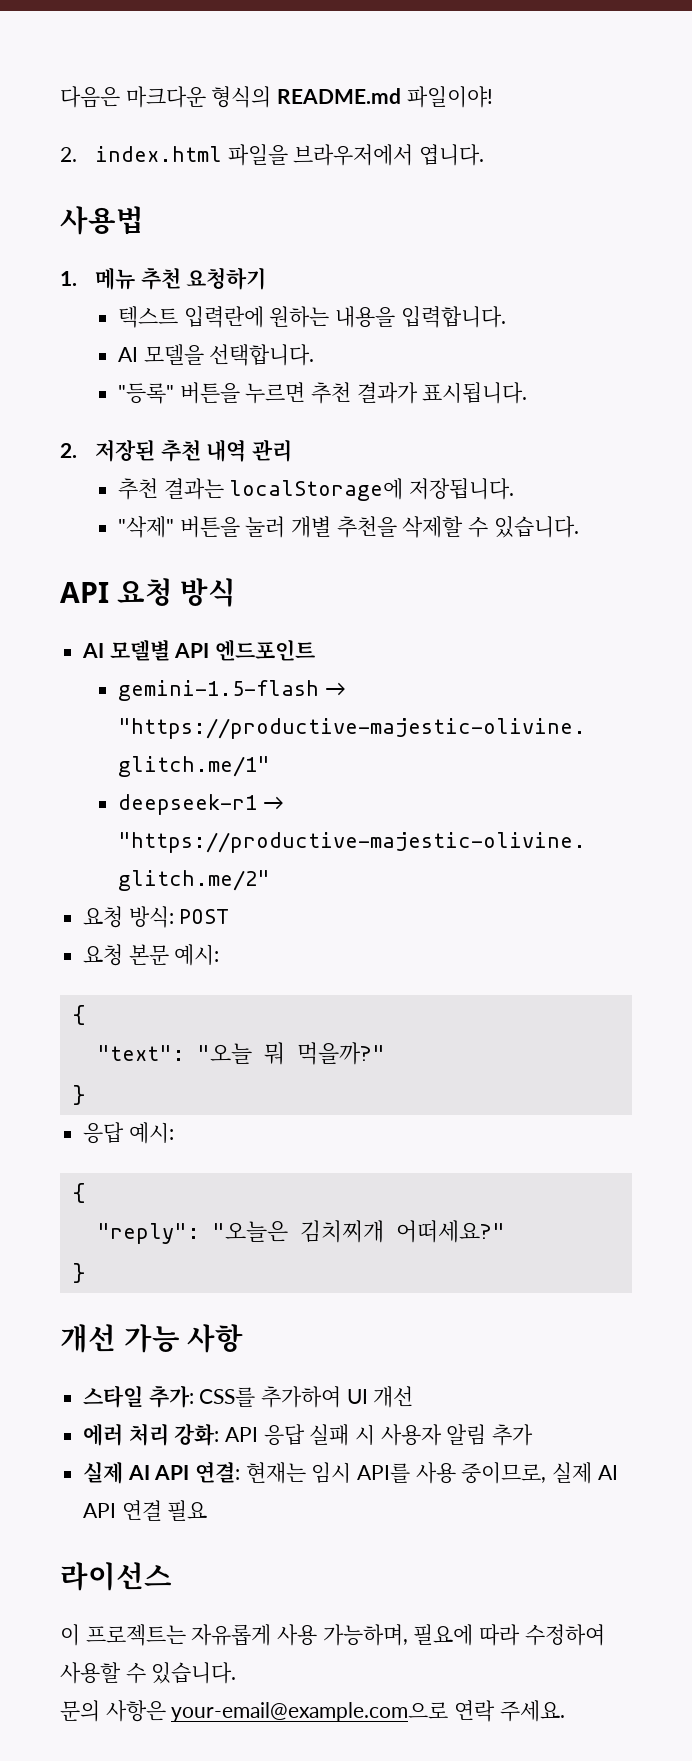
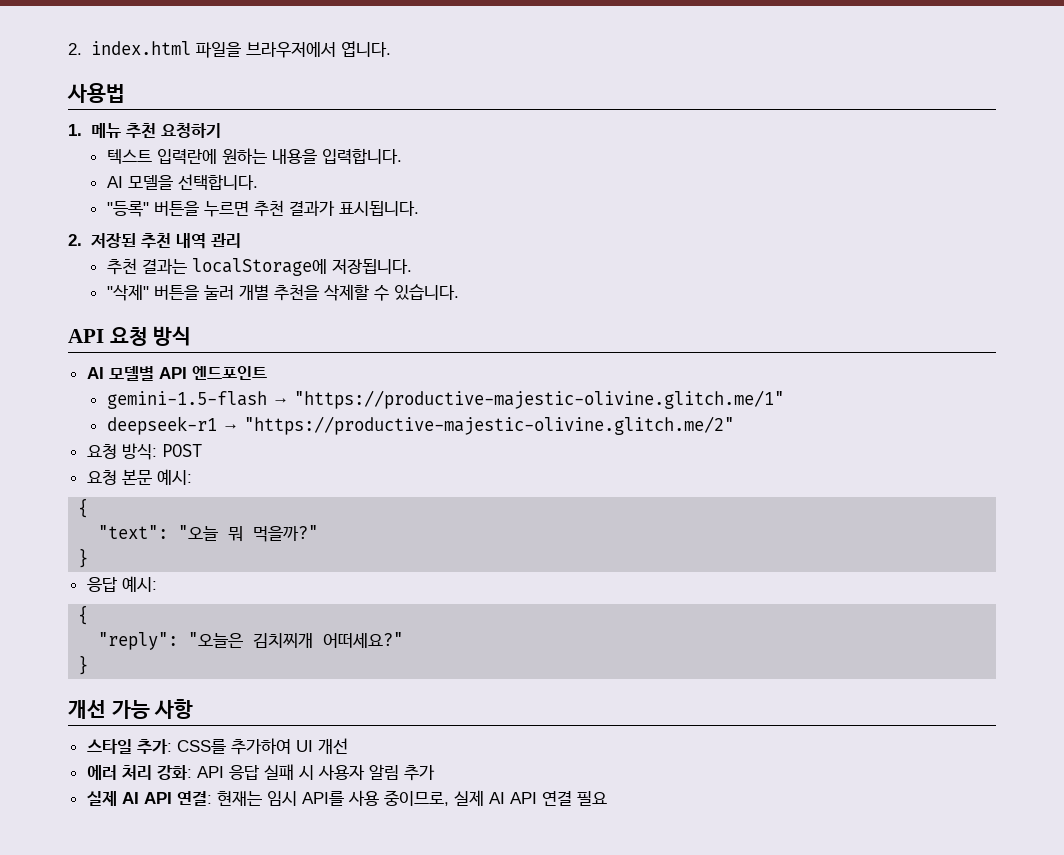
- 다음은 마크다운 형식의 README.md 파일이야!
- 라이선스
- 이 프로젝트는 자유롭게 사용 가능하며, 필요에 따라 수정하여 사용할 수 있습니다.
- 문의 사항은 your-email@example.com으로 연락 주세요.

